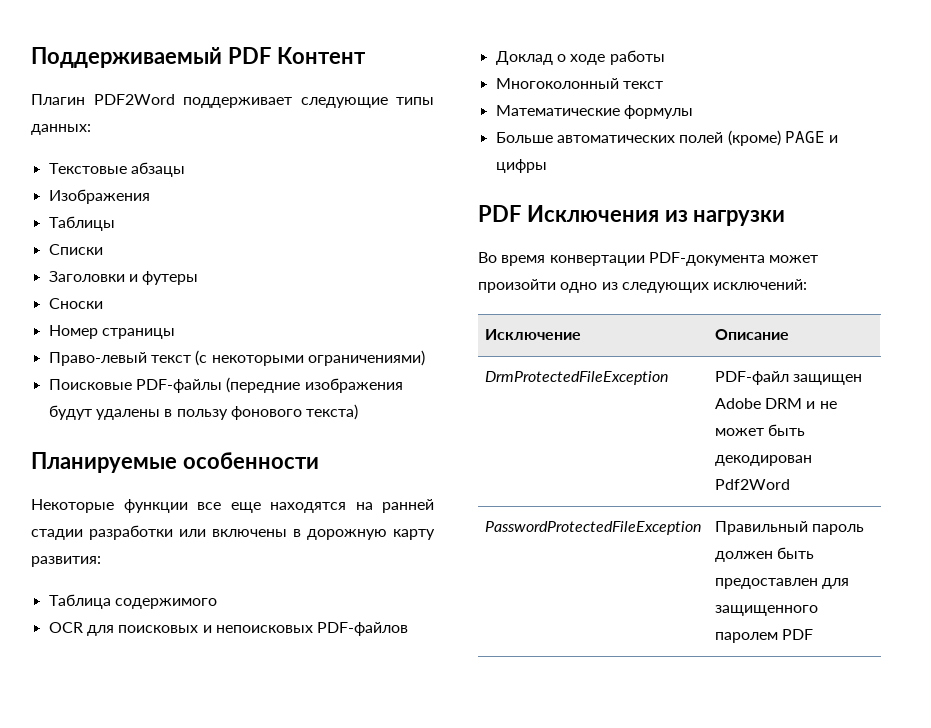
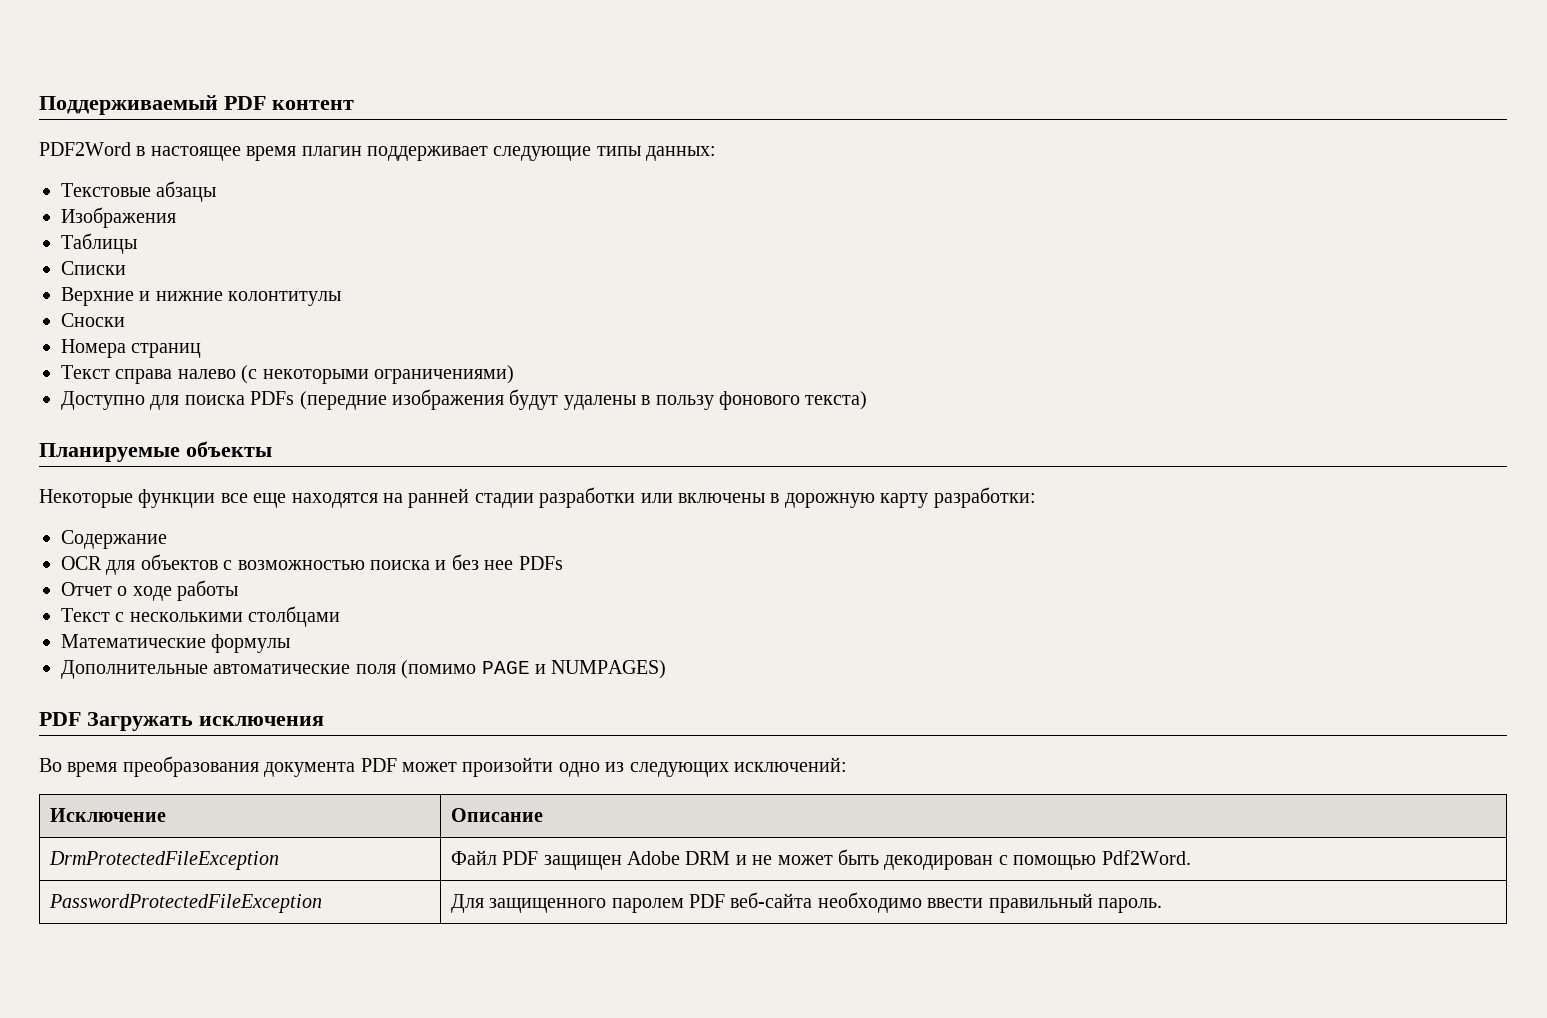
- Поддерживаемый PDF Контент
- Плагин PDF2Word поддерживает следующие типы данных:
+ Поддерживаемый PDF контент
+ PDF2Word в настоящее время плагин поддерживает следующие типы данных:
- Заголовки и футеры
+ Верхние и нижние колонтитулы
  Сноски
- Номер страницы
- Право-левый текст (с некоторыми ограничениями)
+ Номера страниц
+ Текст справа налево (с некоторыми ограничениями)
- Поисковые PDF-файлы (передние изображения будут удалены в пользу фонового текста)
+ Доступно для поиска PDFs (передние изображения будут удалены в пользу фонового текста)
- Планируемые особенности
+ Планируемые объекты
- Некоторые функции все еще находятся на ранней стадии разработки или включены в дорожную карту развития:
- Таблица содержимого
+ Некоторые функции все еще находятся на ранней стадии разработки или включены в дорожную карту разработки:
+ Содержание
- OCR для поисковых и непоисковых PDF-файлов
- Доклад о ходе работы
- Многоколонный текст
+ OCR для объектов с возможностью поиска и без нее PDFs
+ Отчет о ходе работы
+ Текст с несколькими столбцами
  Математические формулы
- Больше автоматических полей (кроме) PAGE и цифры
- PDF Исключения из нагрузки
+ Дополнительные автоматические поля (помимо PAGE и NUMPAGES)
+ PDF Загружать исключения
- Во время конвертации PDF-документа может произойти одно из следующих исключений:
+ Во время преобразования документа PDF может произойти одно из следующих исключений:
- DrmProtectedFileException | PDF-файл защищен Adobe DRM и не может быть декодирован Pdf2Word
- PasswordProtectedFileException | Правильный пароль должен быть предоставлен для защищенного паролем PDF
+ DrmProtectedFileException | Файл PDF защищен Adobe DRM и не может быть декодирован с помощью Pdf2Word.
+ PasswordProtectedFileException | Для защищенного паролем PDF веб-сайта необходимо ввести правильный пароль.

